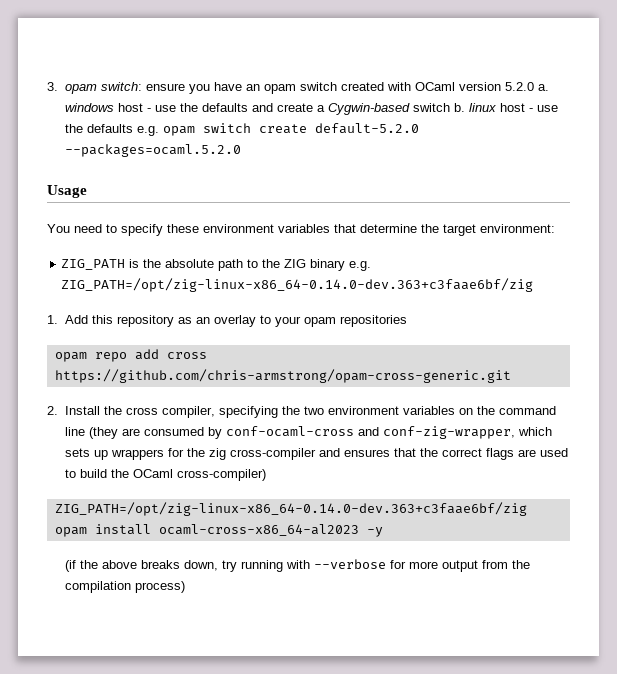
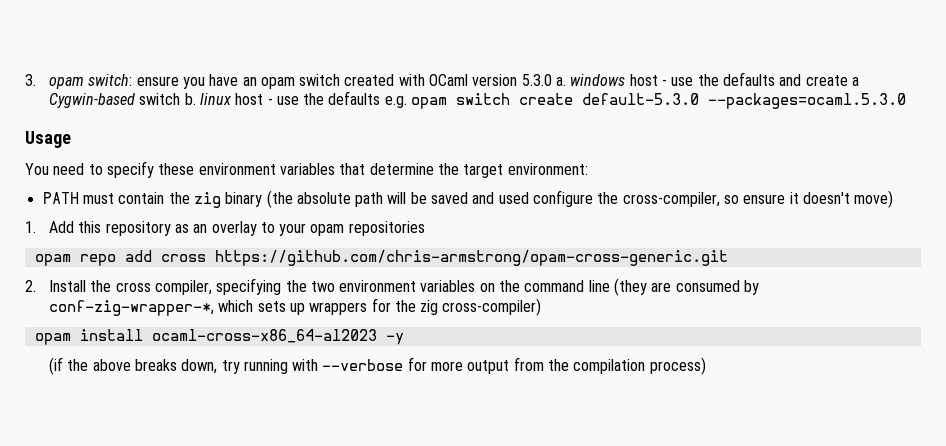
- 3. opam switch: ensure you have an opam switch created with OCaml version 5.2.0 a. windows host - use the defaults and create a Cygwin-based switch b. linux host - use the defaults e.g. opam switch create default-5.2.0 --packages=ocaml.5.2.0
+ 3. opam switch: ensure you have an opam switch created with OCaml version 5.3.0 a. windows host - use the defaults and create a Cygwin-based switch b. linux host - use the defaults e.g. opam switch create default-5.3.0 --packages=ocaml.5.3.0
- ZIG_PATH is the absolute path to the ZIG binary e.g. ZIG_PATH=/opt/zig-linux-x86_64-0.14.0-dev.363+c3faae6bf/zig
+ PATH must contain the zig binary (the absolute path will be saved and used configure the cross-compiler, so ensure it doesn't move)
- 2. Install the cross compiler, specifying the two environment variables on the command line (they are consumed by conf-ocaml-cross and conf-zig-wrapper, which sets up wrappers for the zig cross-compiler and ensures that the correct flags are used to build the OCaml cross-compiler)
+ 2. Install the cross compiler, specifying the two environment variables on the command line (they are consumed by conf-zig-wrapper-*, which sets up wrappers for the zig cross-compiler)
- ZIG_PATH=/opt/zig-linux-x86_64-0.14.0-dev.363+c3faae6bf/zig opam install ocaml-cross-x86_64-al2023 -y
+ opam install ocaml-cross-x86_64-al2023 -y

